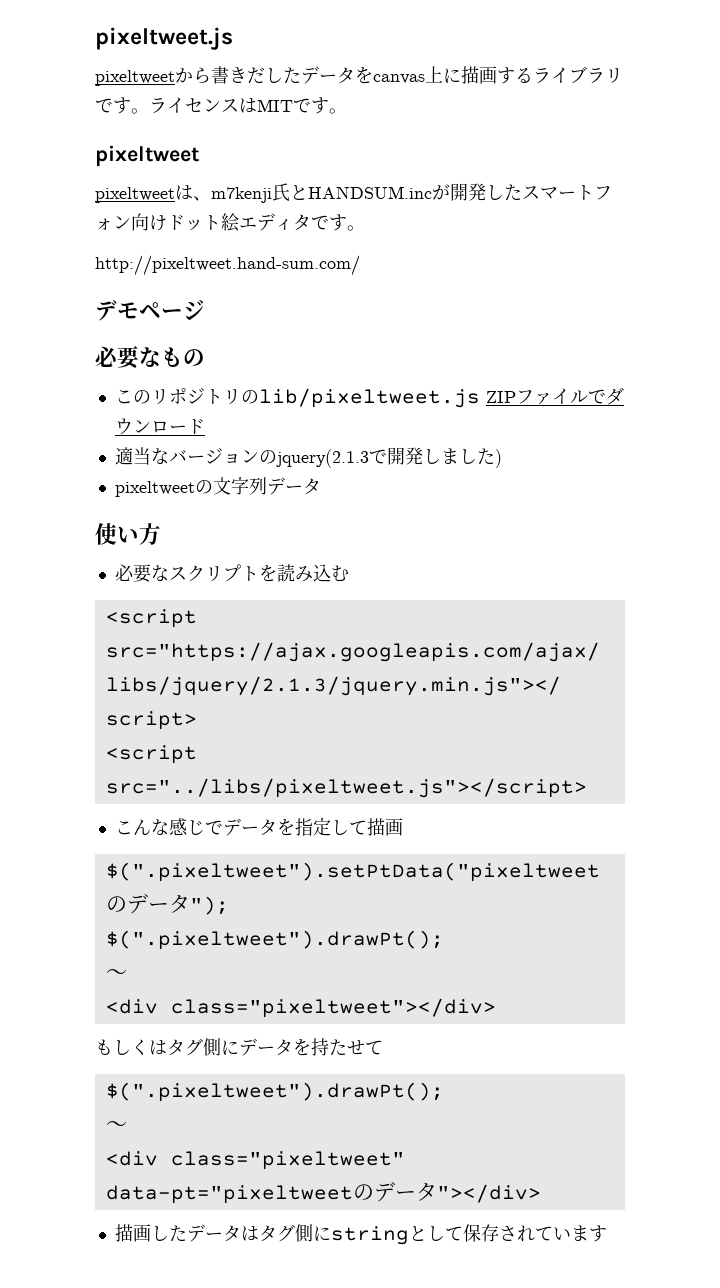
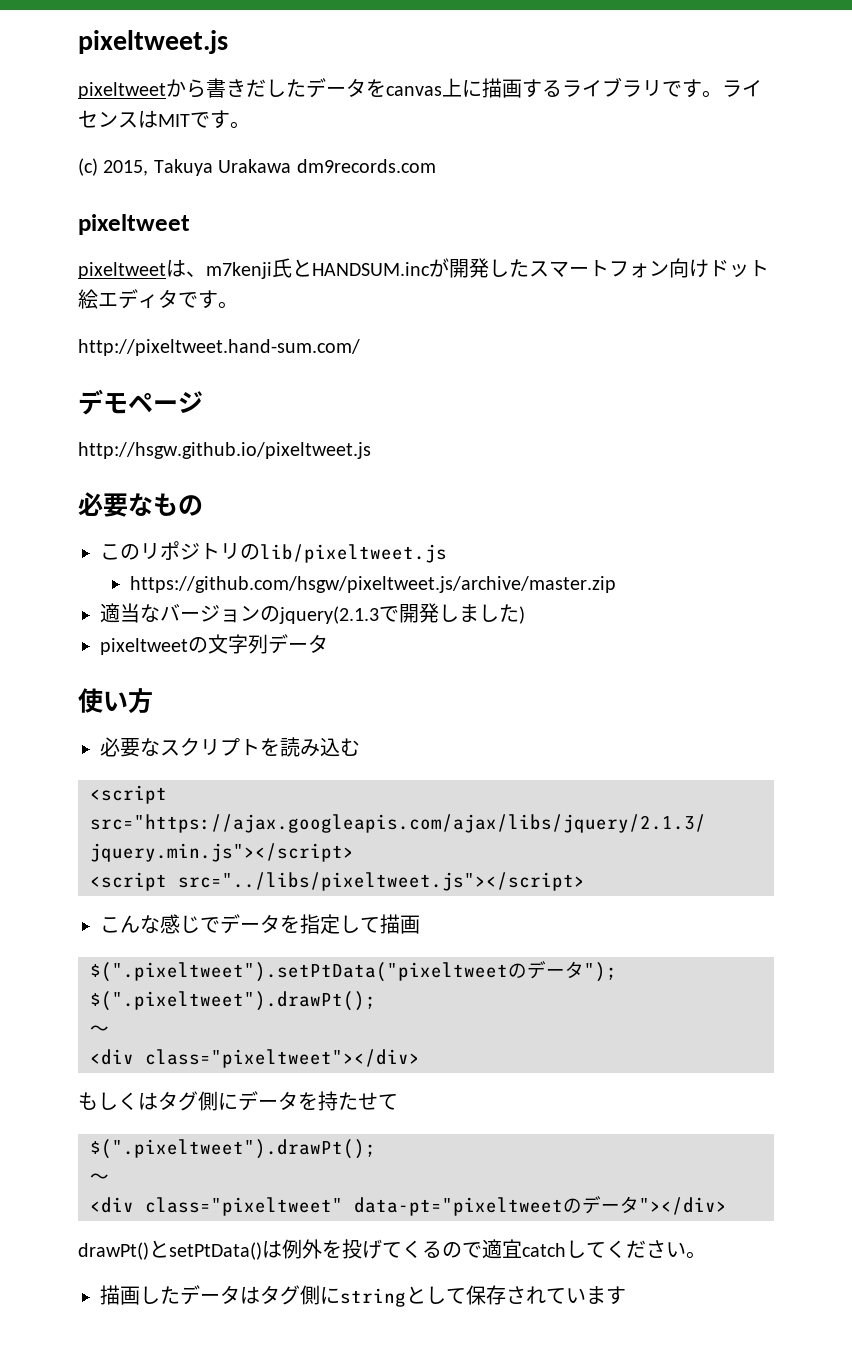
+ (c) 2015, Takuya Urakawa dm9records.com
+ http://hsgw.github.io/pixeltweet.js
- このリポジトリのlib/pixeltweet.js ZIPファイルでダウンロード
+ このリポジトリのlib/pixeltweet.js
+ https://github.com/hsgw/pixeltweet.js/archive/master.zip
+ drawPt()とsetPtData()は例外を投げてくるので適宜catchしてください。

